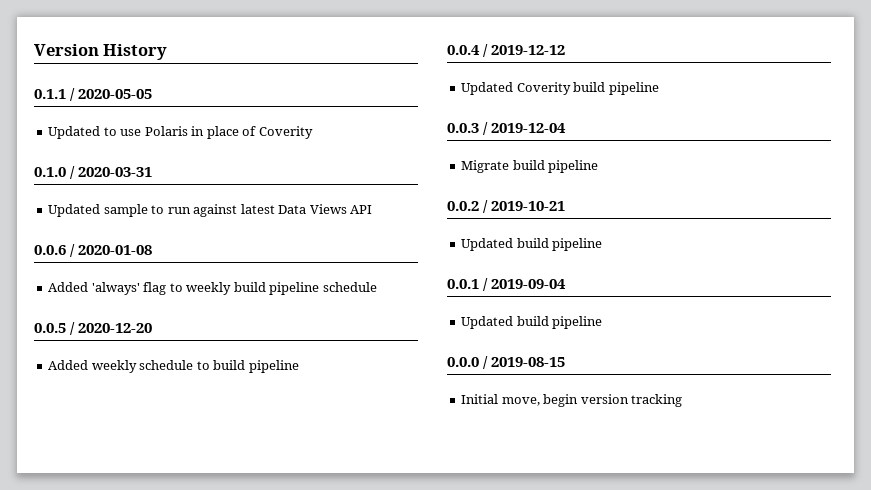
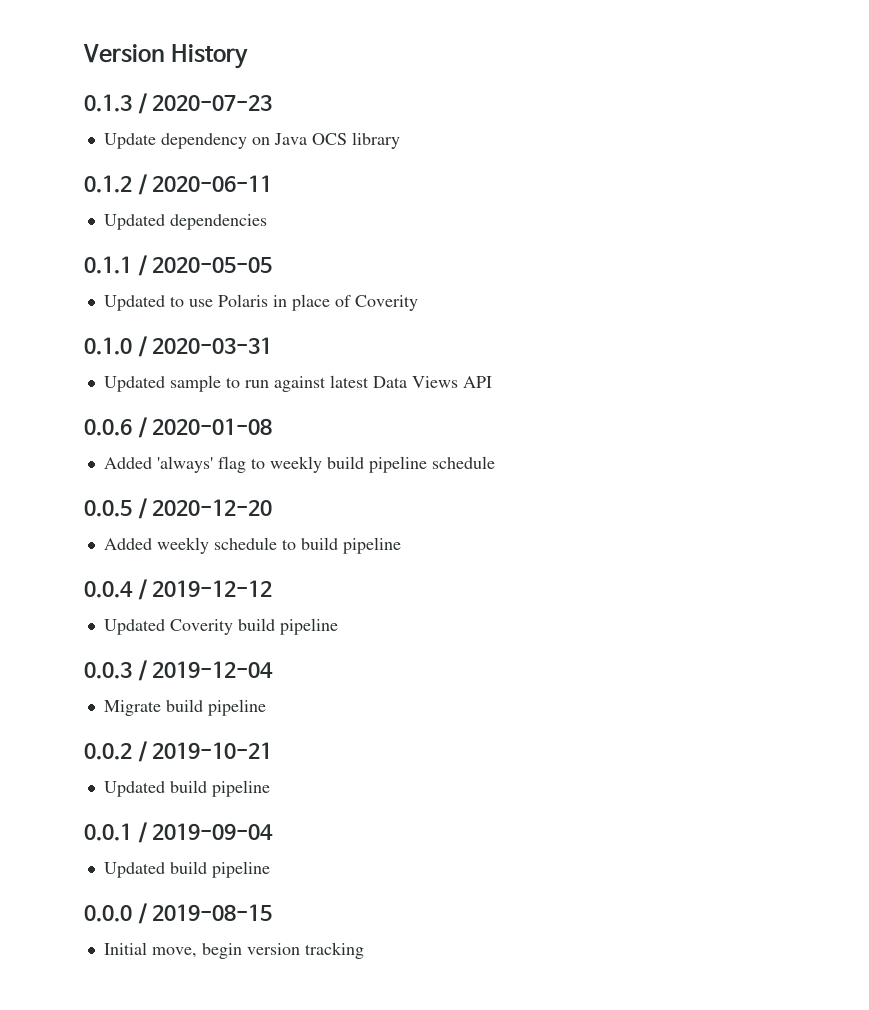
+ 0.1.3 / 2020-07-23
+ Update dependency on Java OCS library
+ 0.1.2 / 2020-06-11
+ Updated dependencies

